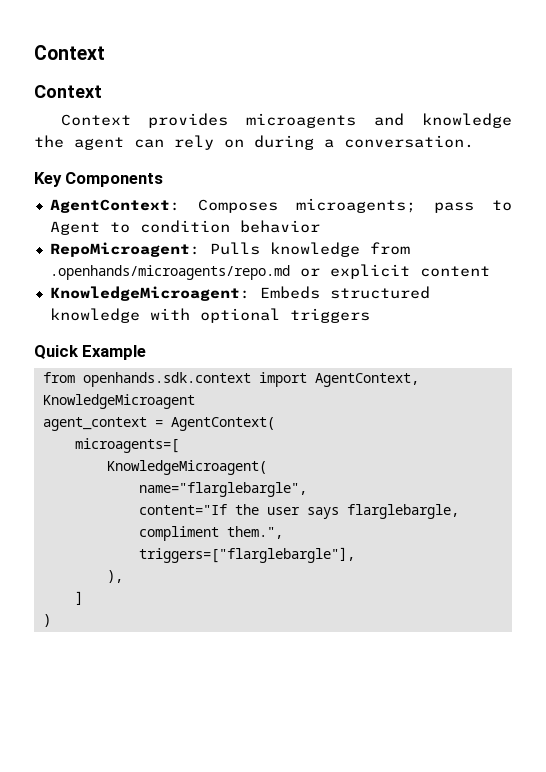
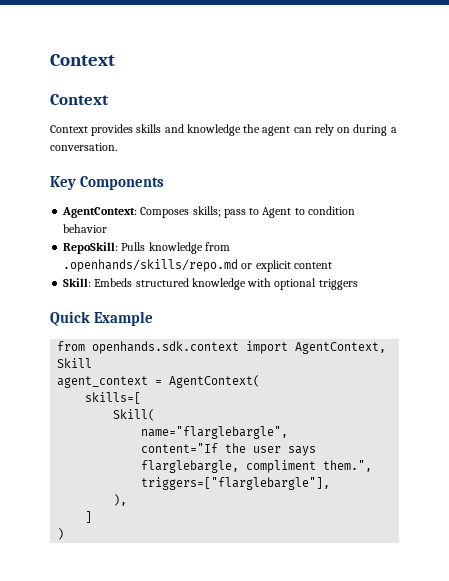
- Context provides microagents and knowledge the agent can rely on during a conversation.
+ Context provides skills and knowledge the agent can rely on during a conversation.
- AgentContext: Composes microagents; pass to Agent to condition behavior
+ AgentContext: Composes skills; pass to Agent to condition behavior
- RepoMicroagent: Pulls knowledge from .openhands/microagents/repo.md or explicit content
+ RepoSkill: Pulls knowledge from .openhands/skills/repo.md or explicit content
- KnowledgeMicroagent: Embeds structured knowledge with optional triggers
+ Skill: Embeds structured knowledge with optional triggers
- from openhands.sdk.context import AgentContext, KnowledgeMicroagent
+ from openhands.sdk.context import AgentContext, Skill
- microagents=[
- KnowledgeMicroagent(
+ skills=[
+ Skill(

